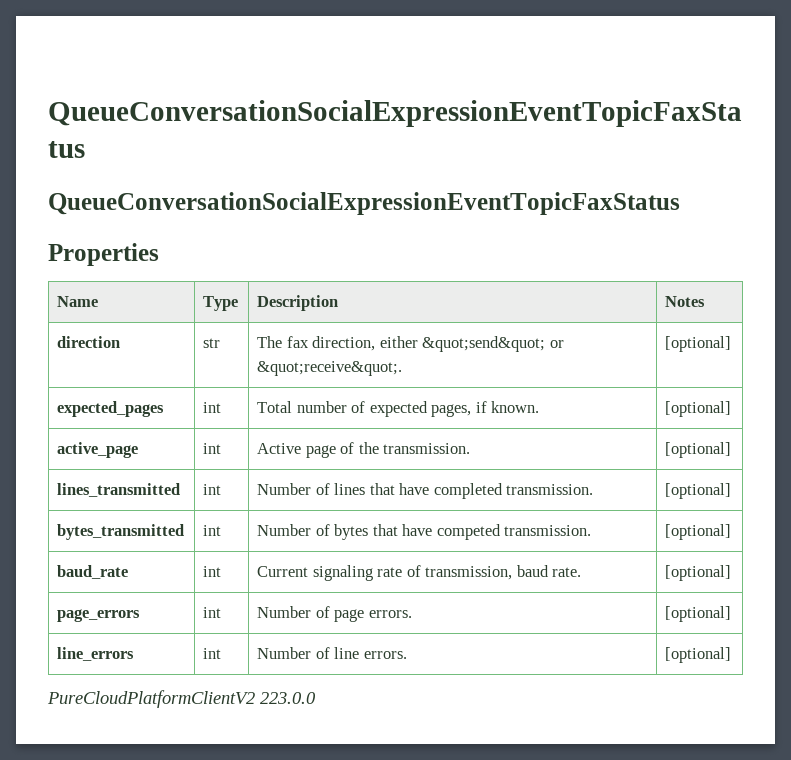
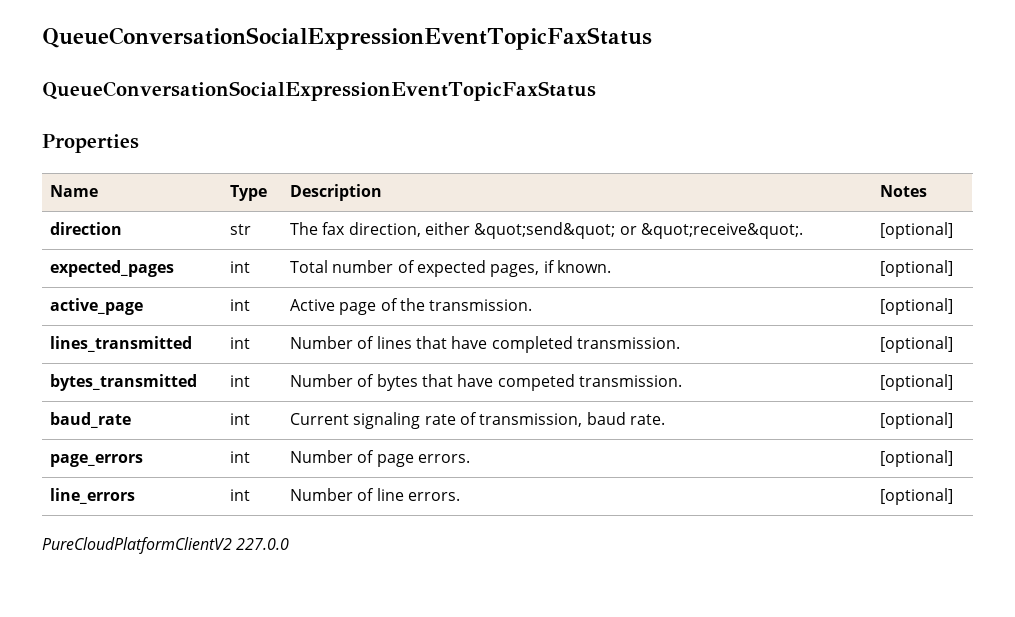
- PureCloudPlatformClientV2 223.0.0
+ PureCloudPlatformClientV2 227.0.0

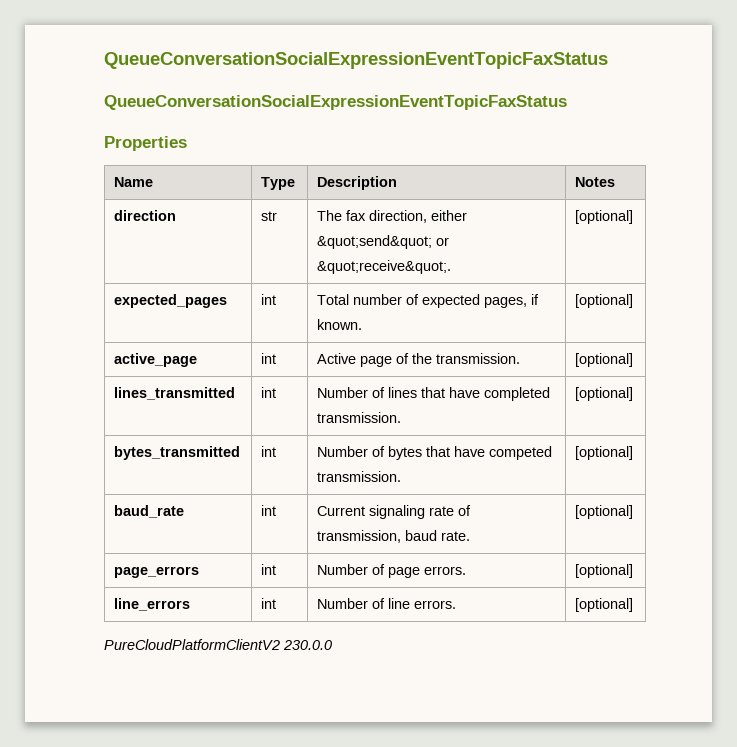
- PureCloudPlatformClientV2 227.0.0
+ PureCloudPlatformClientV2 230.0.0

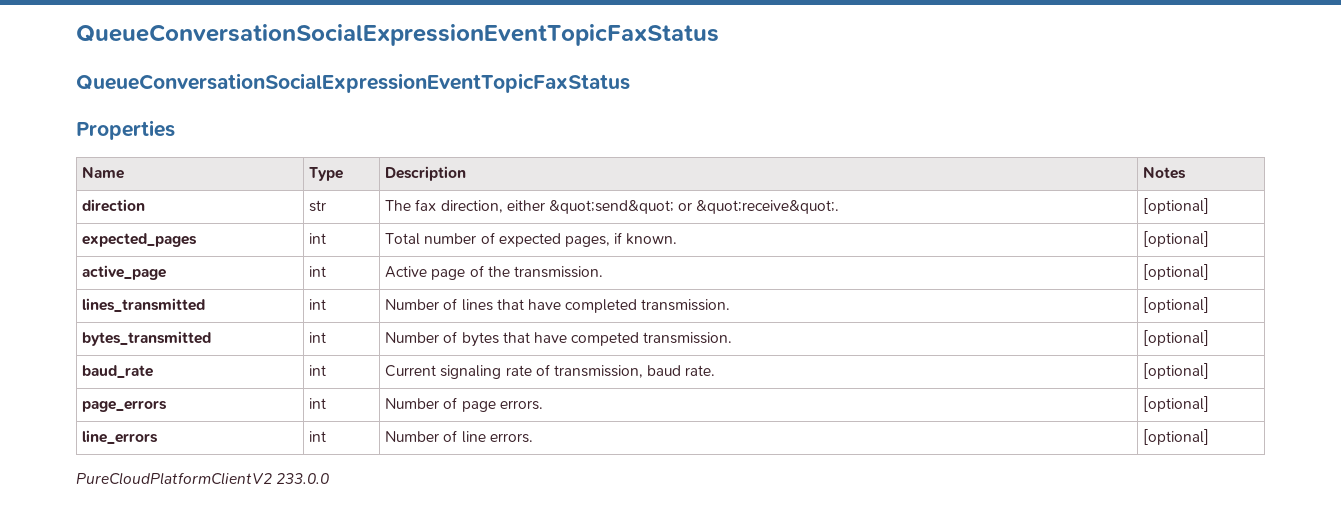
- PureCloudPlatformClientV2 230.0.0
+ PureCloudPlatformClientV2 233.0.0

